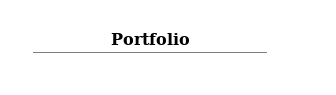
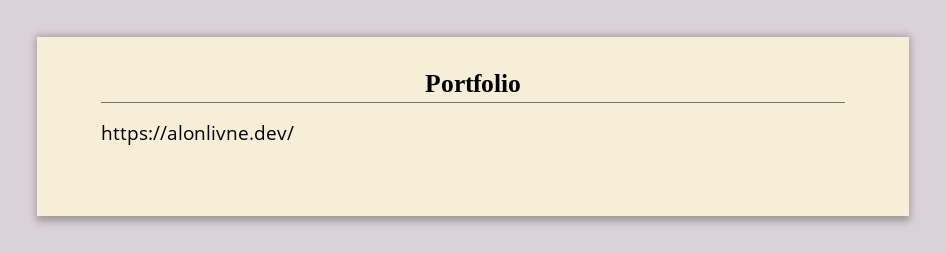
+ https://alonlivne.dev/

